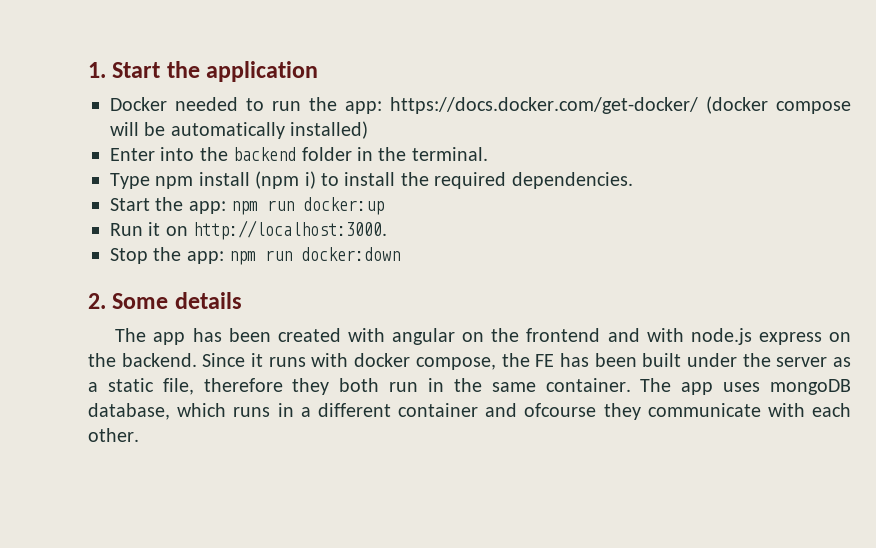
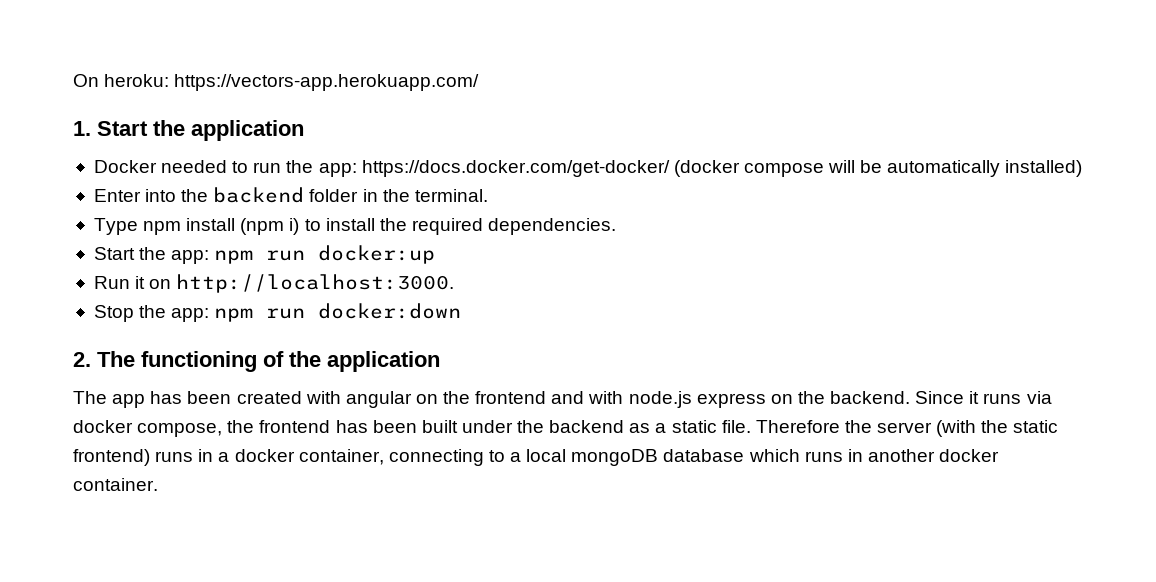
+ On heroku: https://vectors-app.herokuapp.com/
- 2. Some details
+ 2. The functioning of the application
- Since it runs with docker compose, the FE has been built under the server as a static file, therefore they both run in the same container. The app uses mongoDB database, which runs in a different container and ofcourse they communicate with each other.
+ Since it runs via docker compose, the frontend has been built under the backend as a static file. Therefore the server (with the static frontend) runs in a docker container, connecting to a local mongoDB database which runs in another docker container.

